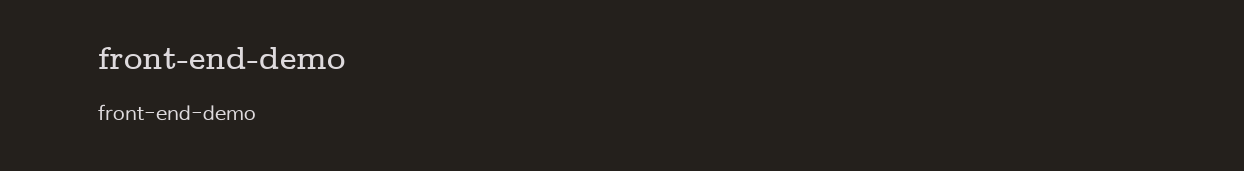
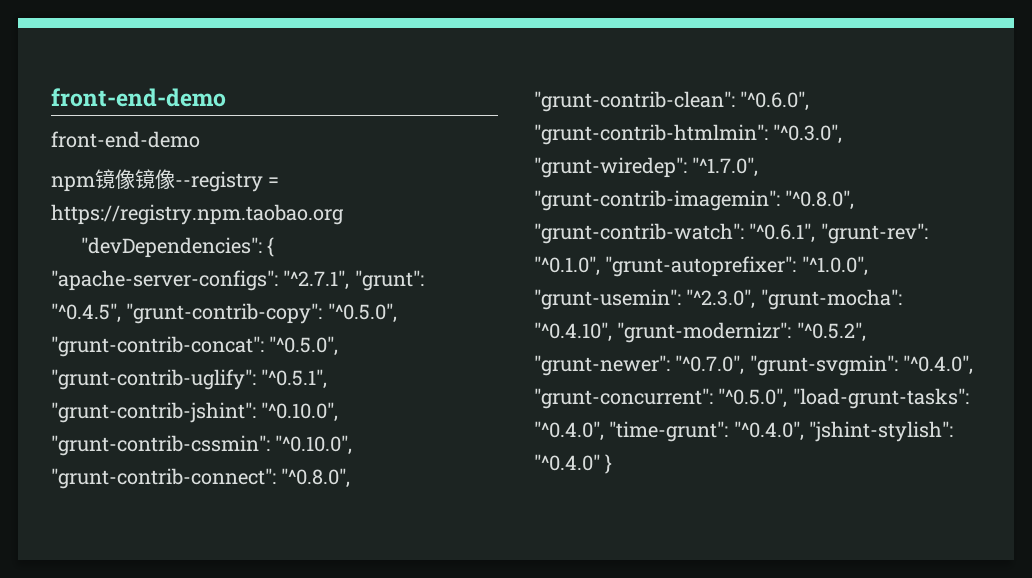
+ npm镜像镜像--registry = https://registry.npm.taobao.org
+ "devDependencies": { "apache-server-configs": "^2.7.1", "grunt": "^0.4.5", "grunt-contrib-copy": "^0.5.0", "grunt-contrib-concat": "^0.5.0", "grunt-contrib-uglify": "^0.5.1", "grunt-contrib-jshint": "^0.10.0", "grunt-contrib-cssmin": "^0.10.0", "grunt-contrib-connect": "^0.8.0", "grunt-contrib-clean": "^0.6.0", "grunt-contrib-htmlmin": "^0.3.0", "grunt-wiredep": "^1.7.0", "grunt-contrib-imagemin": "^0.8.0", "grunt-contrib-watch": "^0.6.1", "grunt-rev": "^0.1.0", "grunt-autoprefixer": "^1.0.0", "grunt-usemin": "^2.3.0", "grunt-mocha": "^0.4.10", "grunt-modernizr": "^0.5.2", "grunt-newer": "^0.7.0", "grunt-svgmin": "^0.4.0", "grunt-concurrent": "^0.5.0", "load-grunt-tasks": "^0.4.0", "time-grunt": "^0.4.0", "jshint-stylish": "^0.4.0" }

